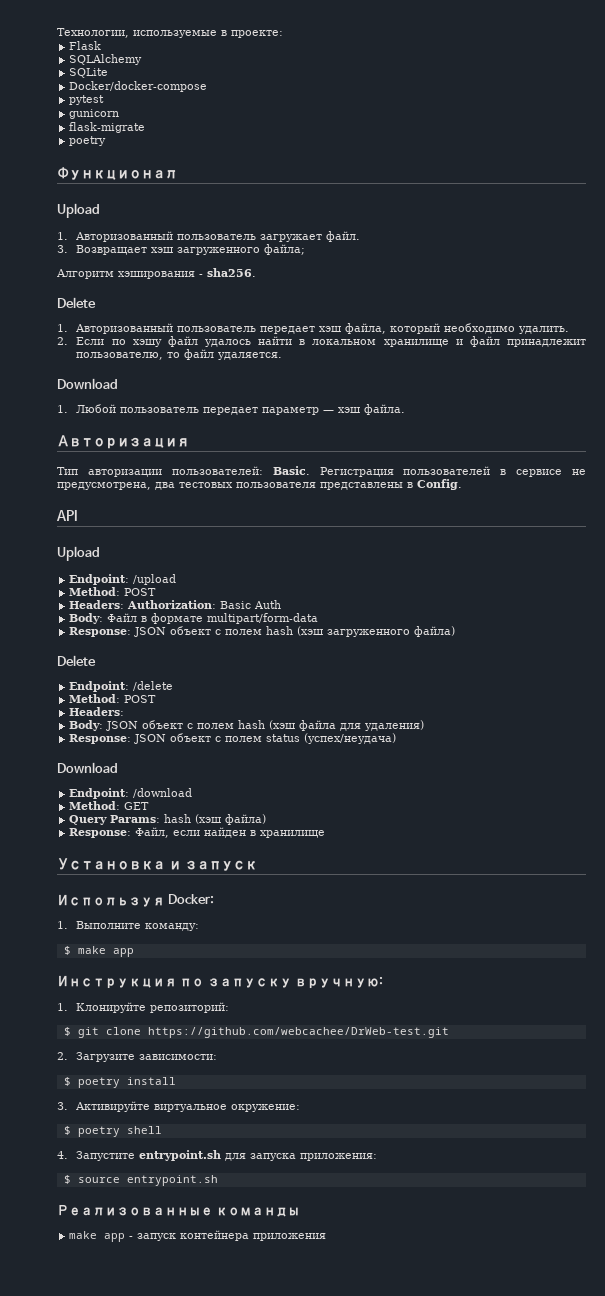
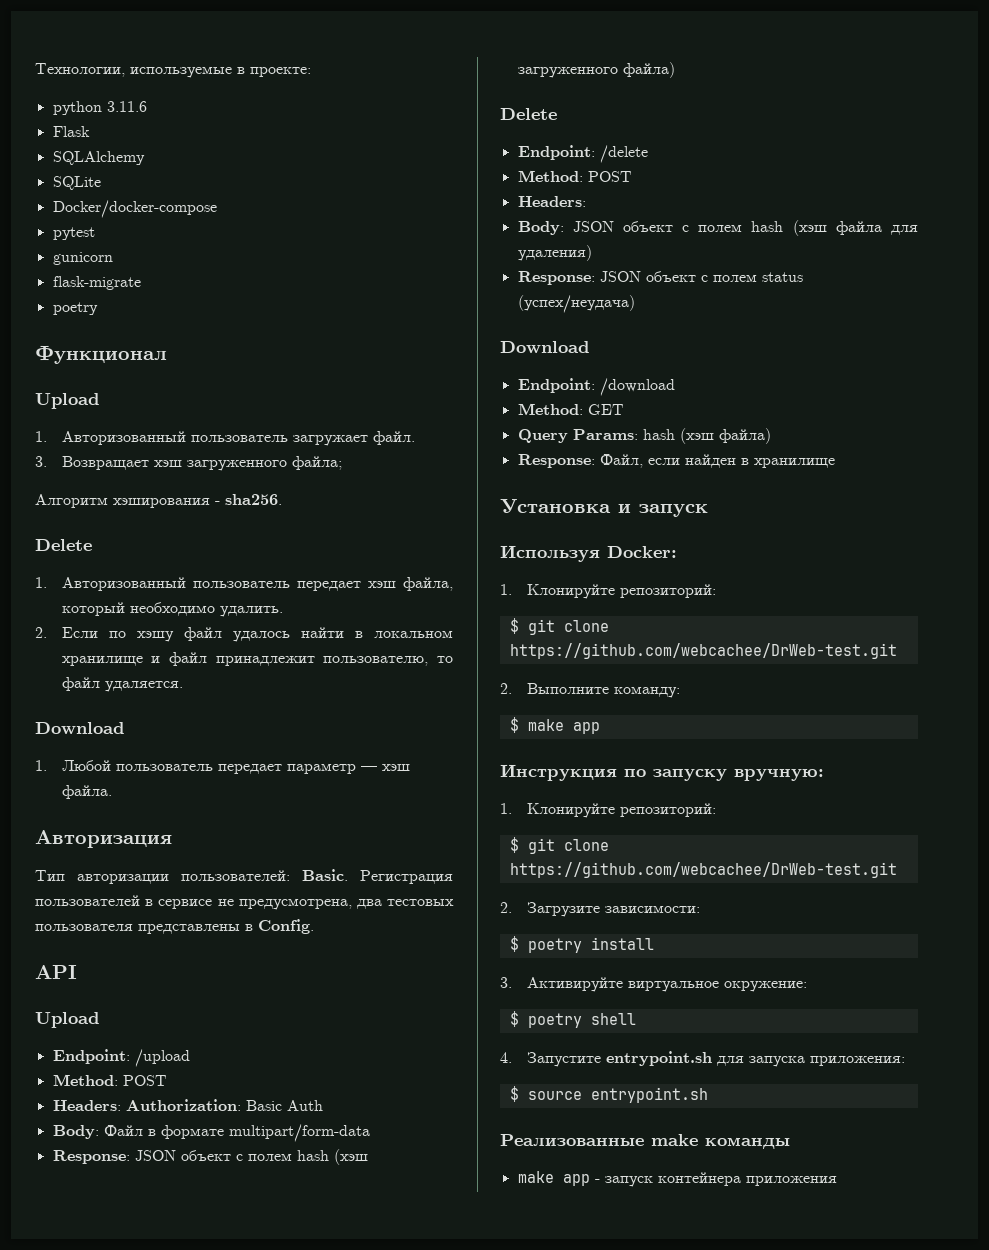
+ python 3.11.6
  Используя Docker:
- 1. Выполните команду:
+ 1. Клонируйте репозиторий:
+ $ git clone https://github.com/webcachee/DrWeb-test.git
+ 2. Выполните команду:
- Реализованные команды
+ Реализованные make команды

